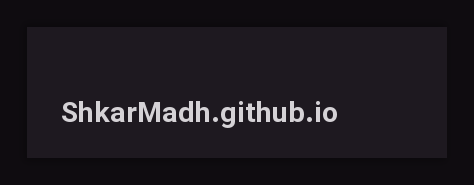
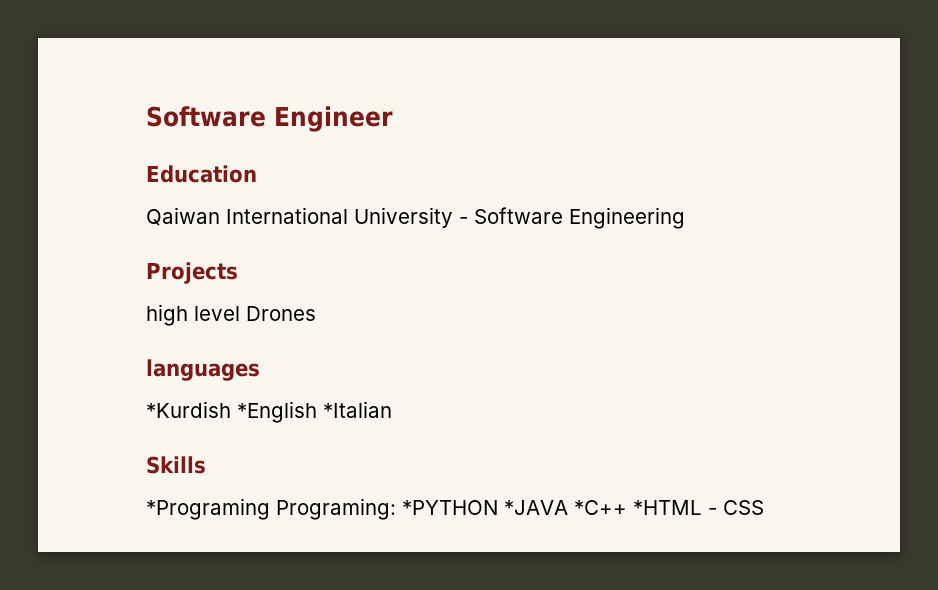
- ShkarMadh.github.io
+ Software Engineer
+ Education
+ Qaiwan International University - Software Engineering
+ Projects
+ high level Drones
+ languages
+ *Kurdish *English *Italian
+ Skills
+ *Programing Programing: *PYTHON *JAVA *C++ *HTML - CSS

